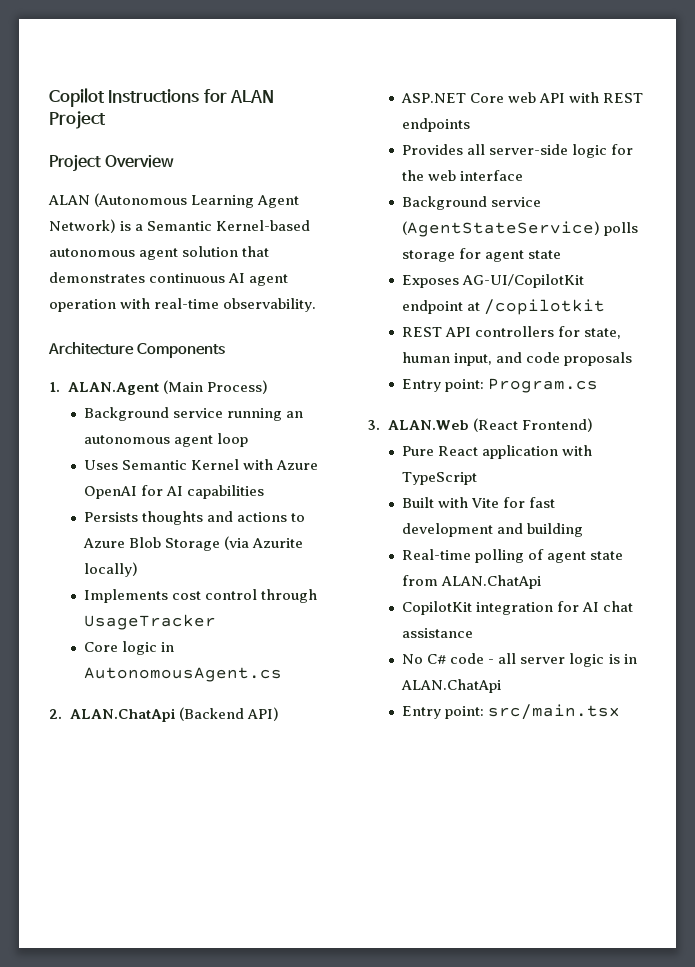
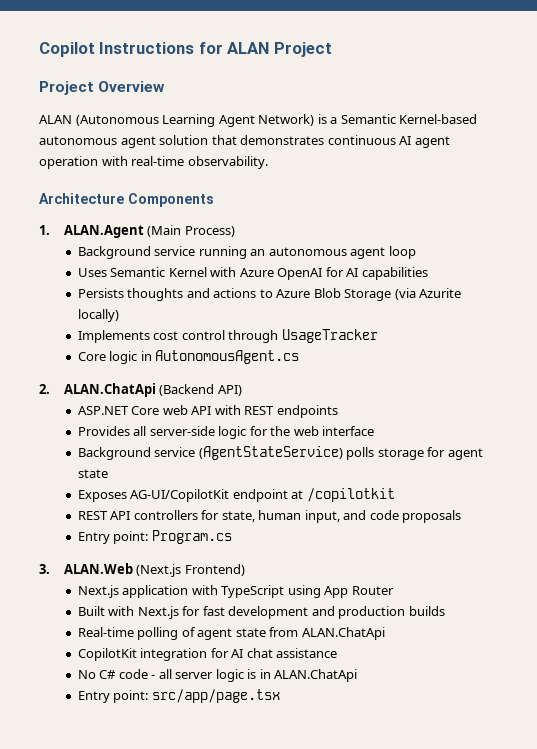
- 3. ALAN.Web (React Frontend)
+ 3. ALAN.Web (Next.js Frontend)
- Pure React application with TypeScript
+ Next.js application with TypeScript using App Router
- Built with Vite for fast development and building
+ Built with Next.js for fast development and production builds
- Entry point: src/main.tsx
+ Entry point: src/app/page.tsx

